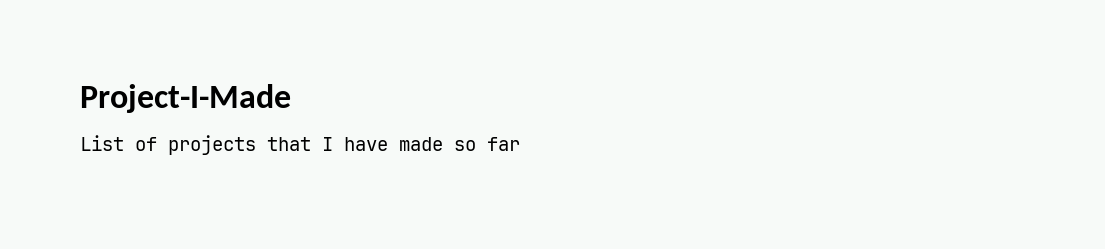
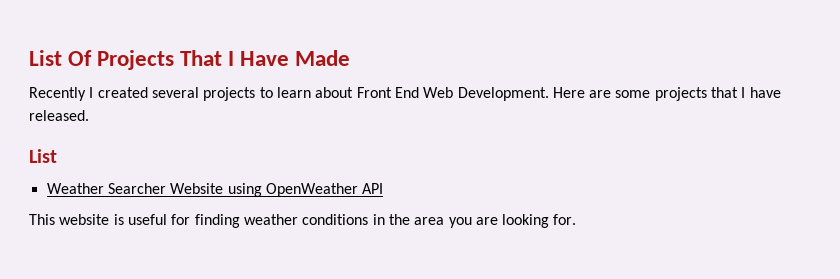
- Project-I-Made
- List of projects that I have made so far
+ List Of Projects That I Have Made
+ Recently I created several projects to learn about Front End Web Development. Here are some projects that I have released.
+ List
+ Weather Searcher Website using OpenWeather API
+ This website is useful for finding weather conditions in the area you are looking for.

